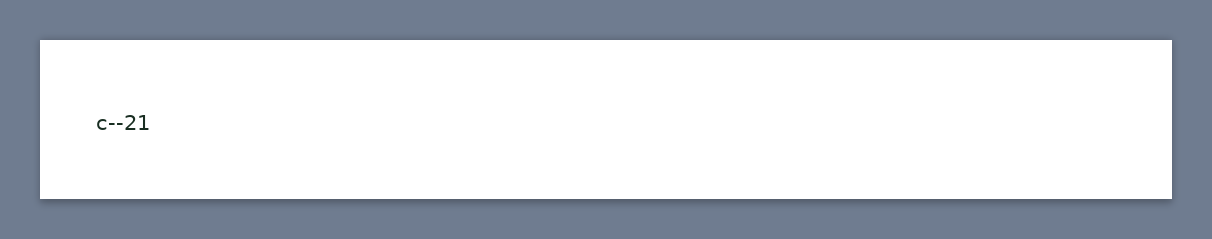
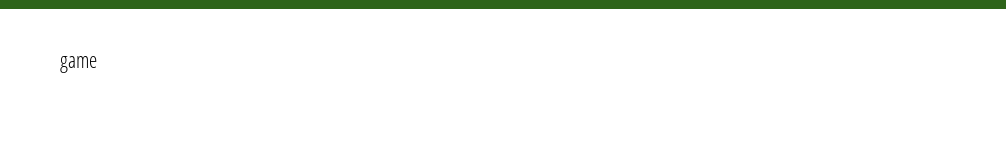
- c--21
+ game

